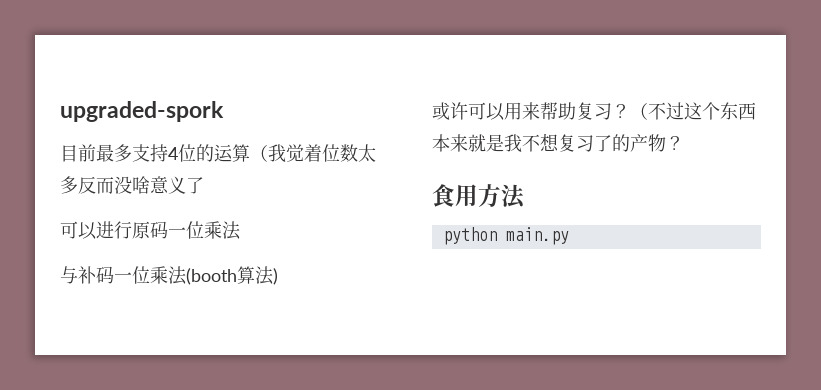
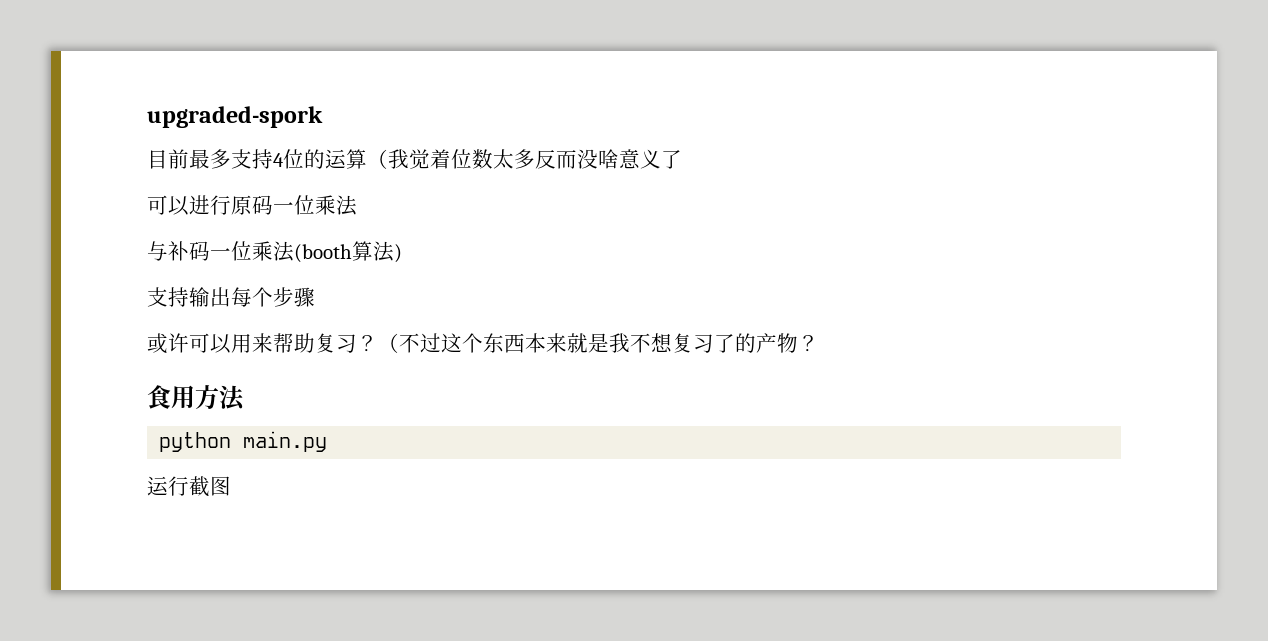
+ 支持输出每个步骤
+ 运行截图

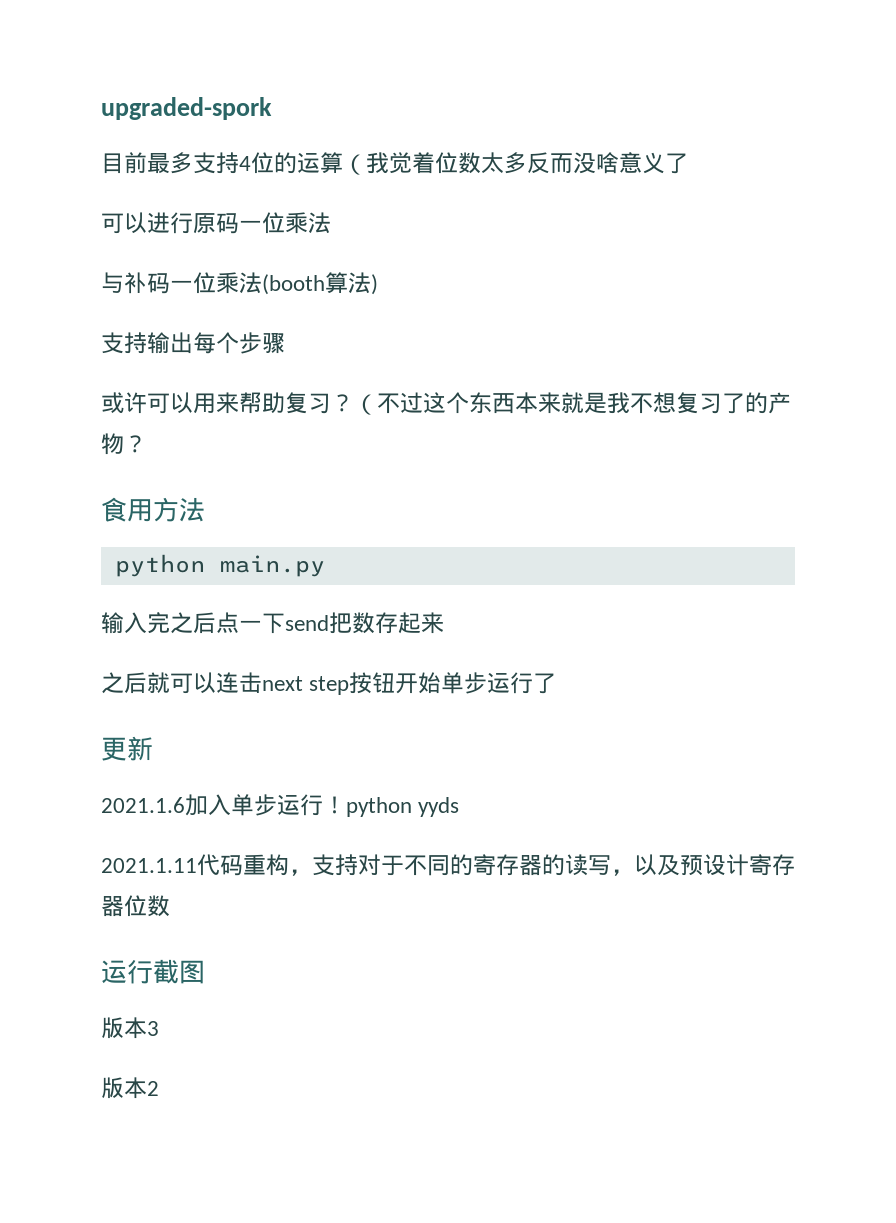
+ 输入完之后点一下send把数存起来
+ 之后就可以连击next step按钮开始单步运行了
+ 更新
+ 2021.1.6加入单步运行！python yyds
+ 2021.1.11代码重构，支持对于不同的寄存器的读写，以及预设计寄存器位数
  运行截图
+ 版本3
+ 版本2

